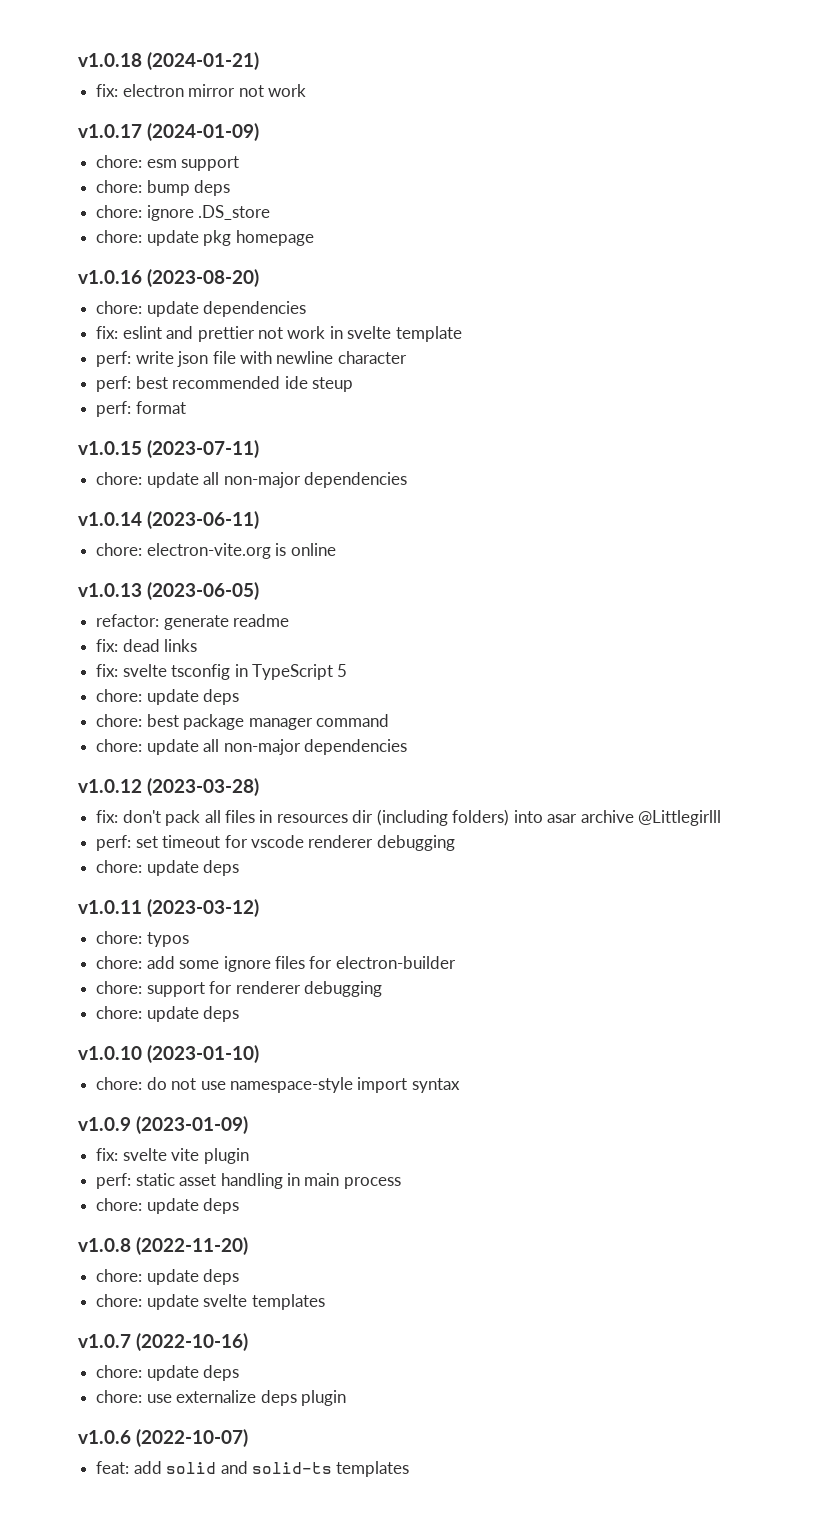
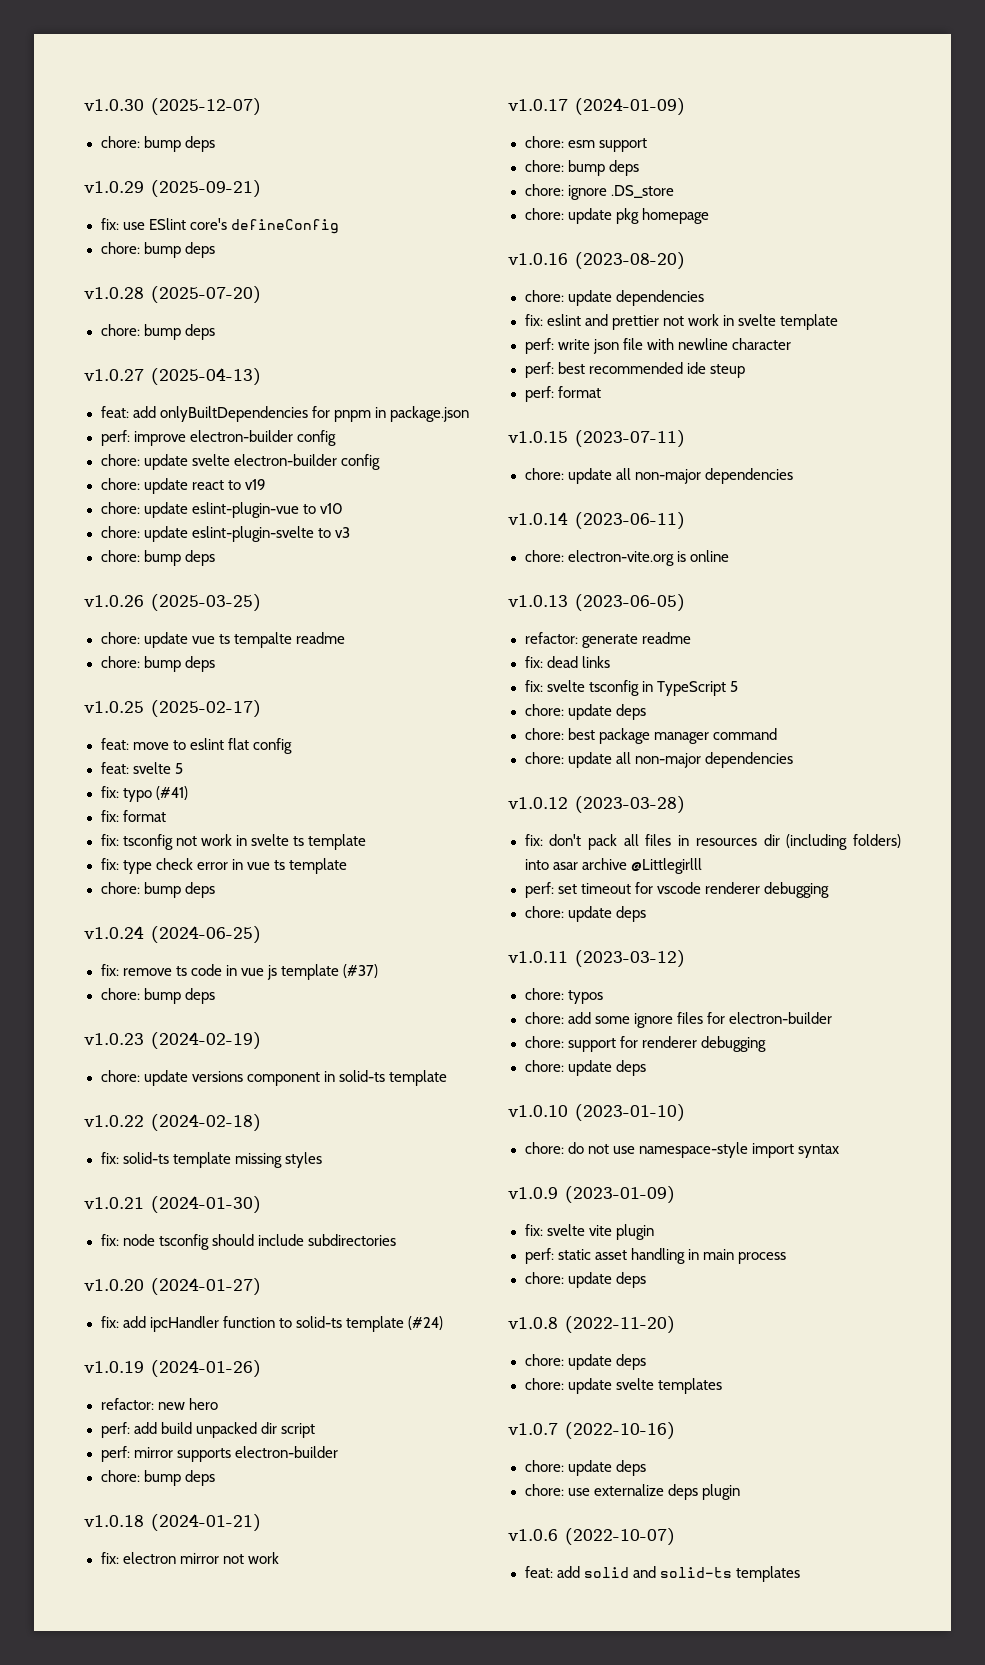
+ v1.0.30 (2025-12-07)
+ chore: bump deps
+ v1.0.29 (2025-09-21)
+ fix: use ESlint core's defineConfig
+ chore: bump deps
+ v1.0.28 (2025-07-20)
+ chore: bump deps
+ v1.0.27 (2025-04-13)
+ feat: add onlyBuiltDependencies for pnpm in package.json
+ perf: improve electron-builder config
+ chore: update svelte electron-builder config
+ chore: update react to v19
+ chore: update eslint-plugin-vue to v10
+ chore: update eslint-plugin-svelte to v3
+ chore: bump deps
+ v1.0.26 (2025-03-25)
+ chore: update vue ts tempalte readme
+ chore: bump deps
+ v1.0.25 (2025-02-17)
+ feat: move to eslint flat config
+ feat: svelte 5
+ fix: typo (#41)
+ fix: format
+ fix: tsconfig not work in svelte ts template
+ fix: type check error in vue ts template
+ chore: bump deps
+ v1.0.24 (2024-06-25)
+ fix: remove ts code in vue js template (#37)
+ chore: bump deps
+ v1.0.23 (2024-02-19)
+ chore: update versions component in solid-ts template
+ v1.0.22 (2024-02-18)
+ fix: solid-ts template missing styles
+ v1.0.21 (2024-01-30)
+ fix: node tsconfig should include subdirectories
+ v1.0.20 (2024-01-27)
+ fix: add ipcHandler function to solid-ts template (#24)
+ v1.0.19 (2024-01-26)
+ refactor: new hero
+ perf: add build unpacked dir script
+ perf: mirror supports electron-builder
+ chore: bump deps

